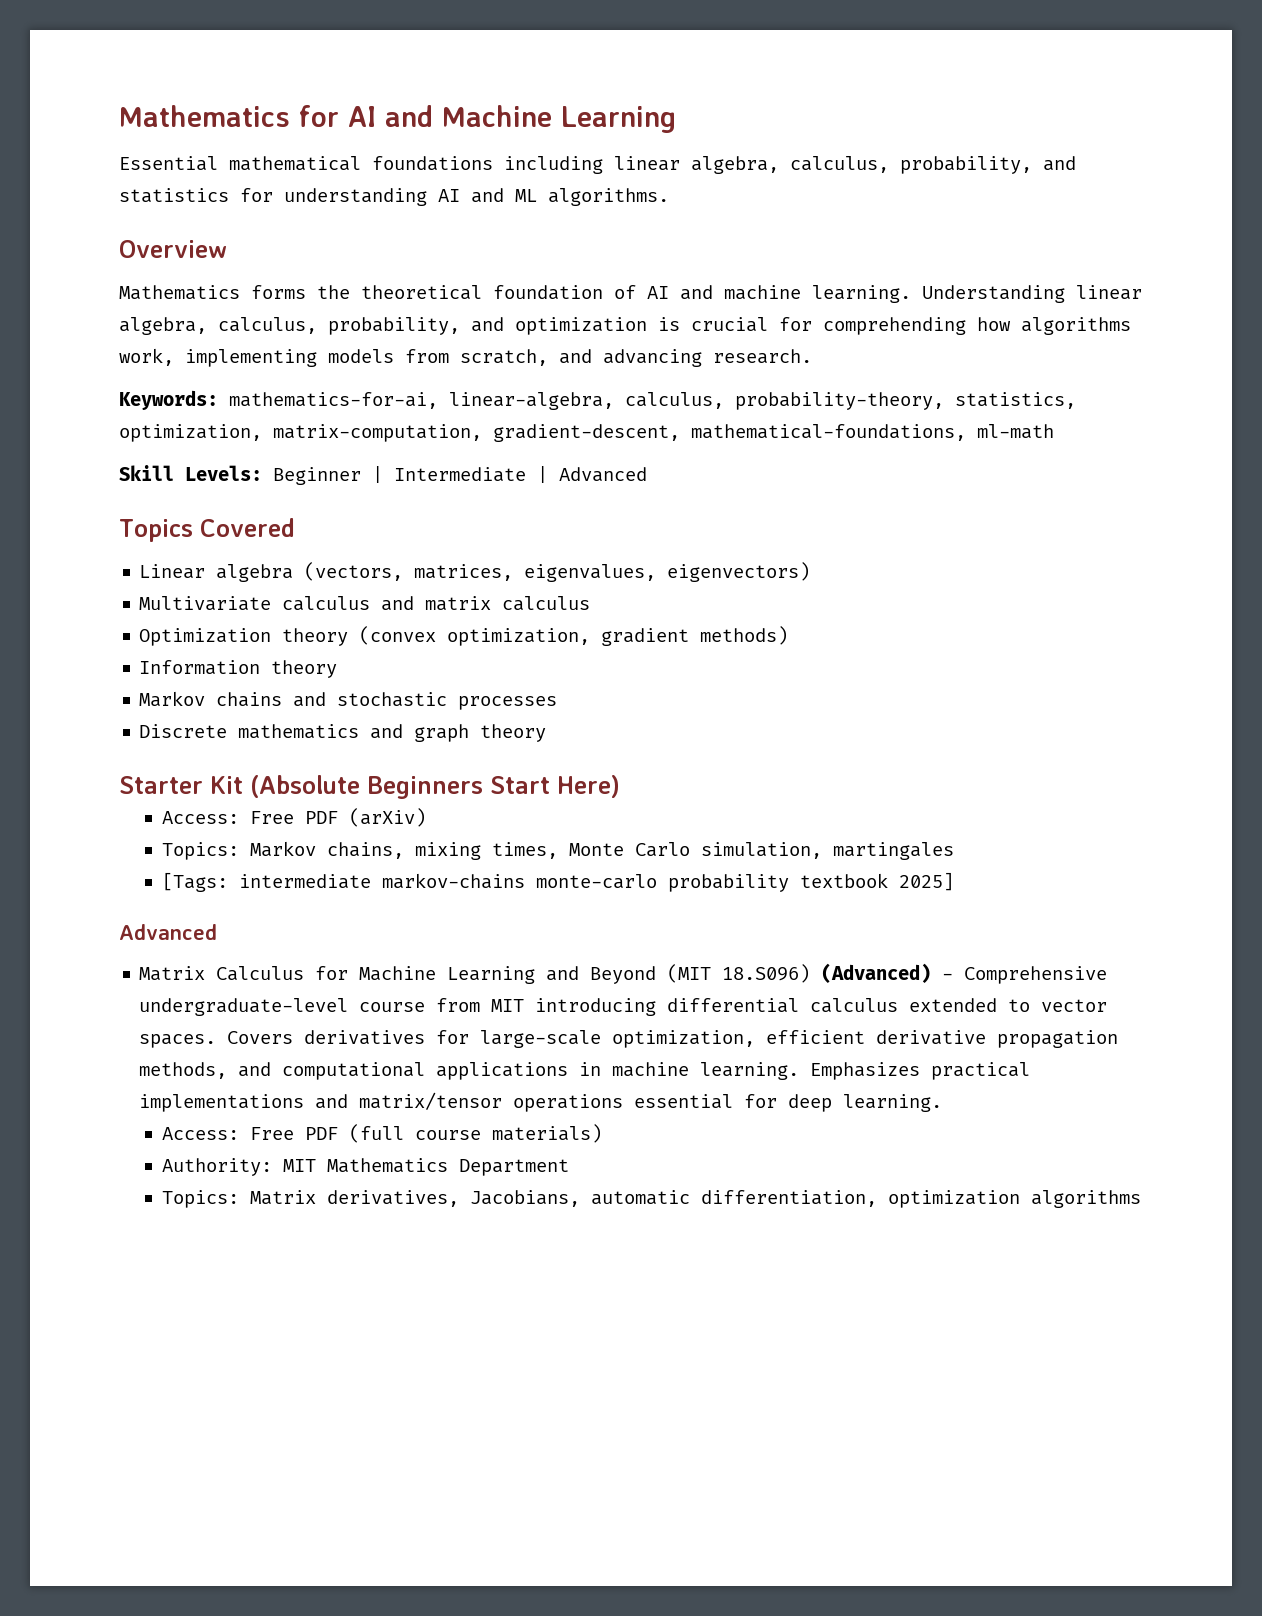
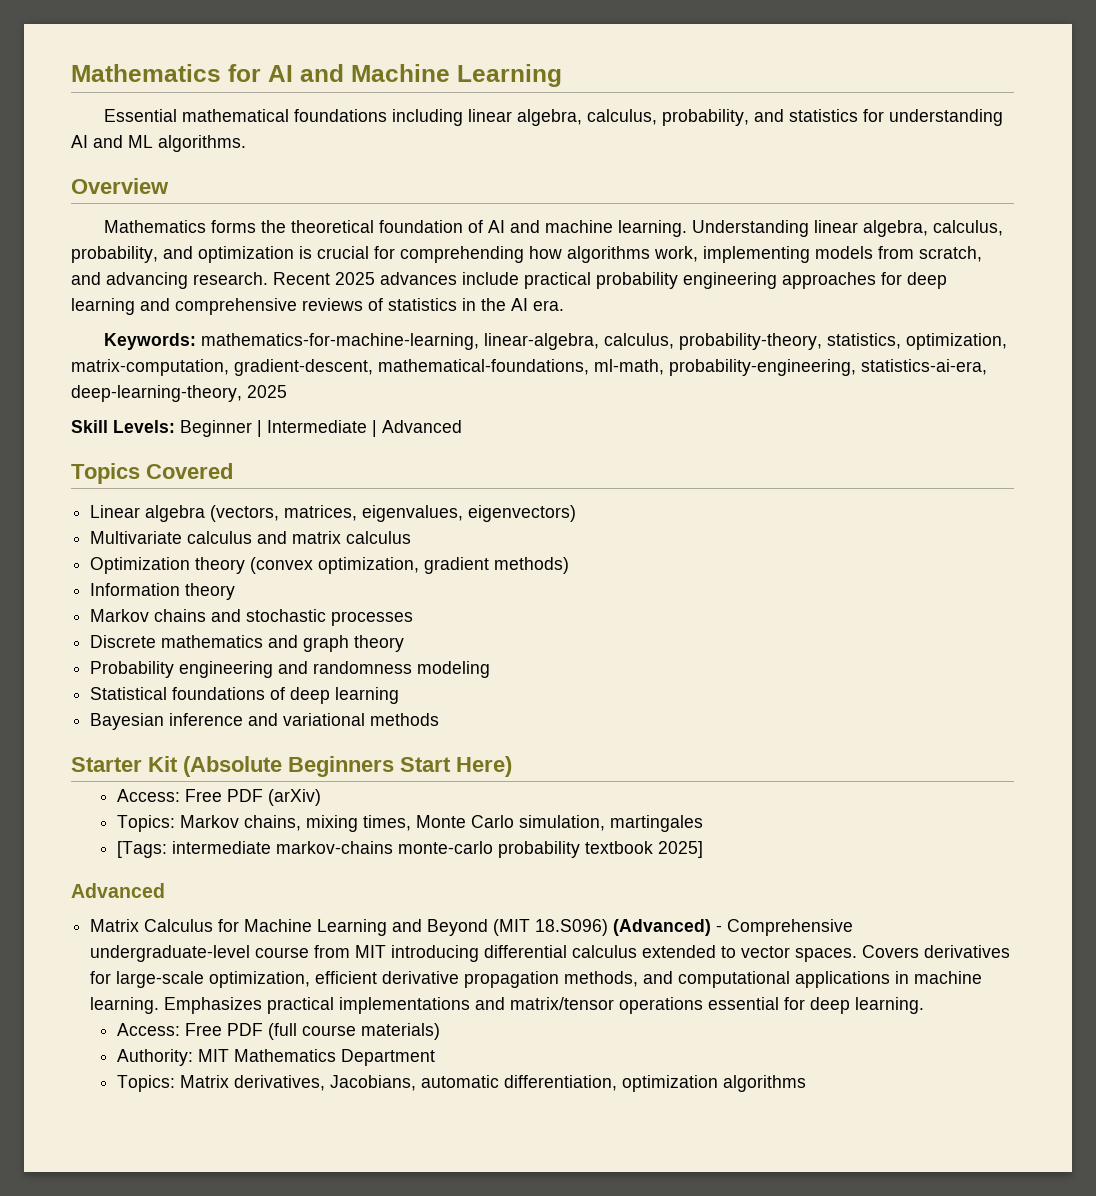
+ Recent 2025 advances include practical probability engineering approaches for deep learning and comprehensive reviews of statistics in the AI era.
- Keywords: mathematics-for-ai, linear-algebra, calculus, probability-theory, statistics, optimization, matrix-computation, gradient-descent, mathematical-foundations, ml-math
+ Keywords: mathematics-for-machine-learning, linear-algebra, calculus, probability-theory, statistics, optimization, matrix-computation, gradient-descent, mathematical-foundations, ml-math, probability-engineering, statistics-ai-era, deep-learning-theory, 2025
+ Probability engineering and randomness modeling
+ Statistical foundations of deep learning
+ Bayesian inference and variational methods

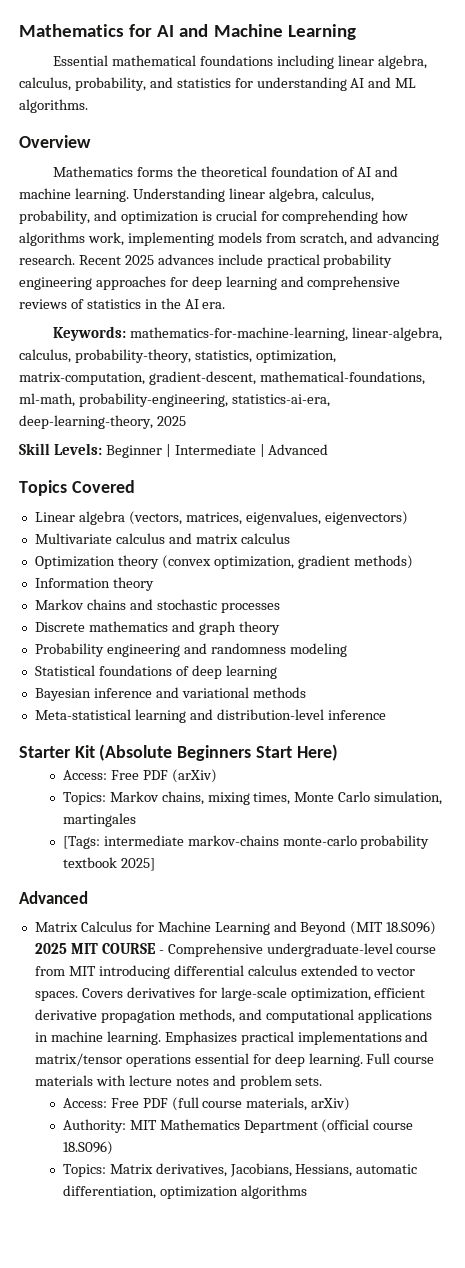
+ Meta-statistical learning and distribution-level inference
- Matrix Calculus for Machine Learning and Beyond (MIT 18.S096) (Advanced) - Comprehensive undergraduate-level course from MIT introducing differential calculus extended to vector spaces.
+ Matrix Calculus for Machine Learning and Beyond (MIT 18.S096) 2025 MIT COURSE - Comprehensive undergraduate-level course from MIT introducing differential calculus extended to vector spaces.
+ Full course materials with lecture notes and problem sets.
- Access: Free PDF (full course materials)
+ Access: Free PDF (full course materials, arXiv)
- Authority: MIT Mathematics Department
+ Authority: MIT Mathematics Department (official course 18.S096)
- Topics: Matrix derivatives, Jacobians, automatic differentiation, optimization algorithms
+ Topics: Matrix derivatives, Jacobians, Hessians, automatic differentiation, optimization algorithms

